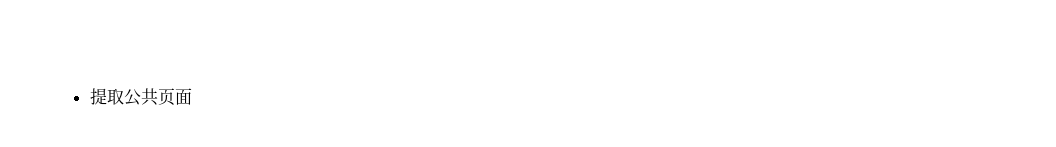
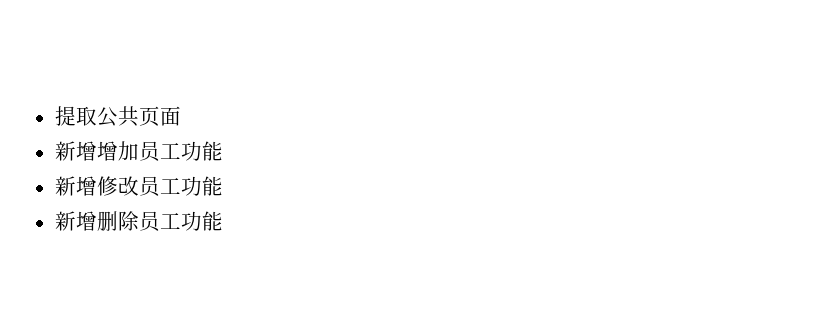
+ 新增增加员工功能
+ 新增修改员工功能
+ 新增删除员工功能

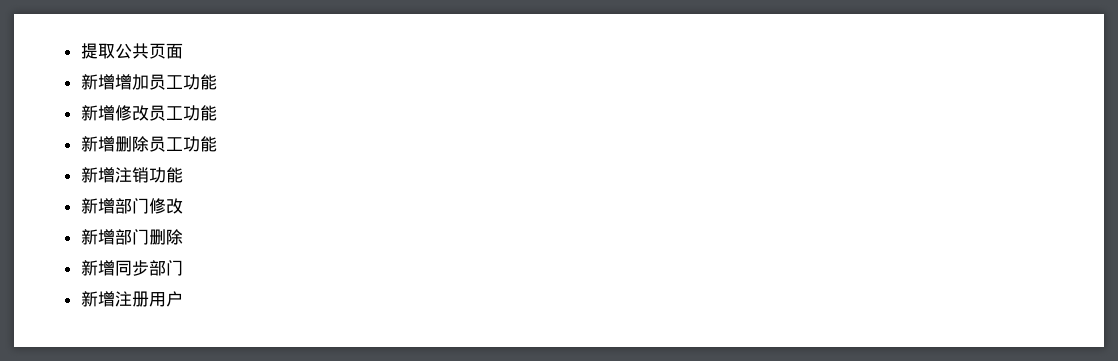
+ 新增注销功能
+ 新增部门修改
+ 新增部门删除
+ 新增同步部门
+ 新增注册用户

